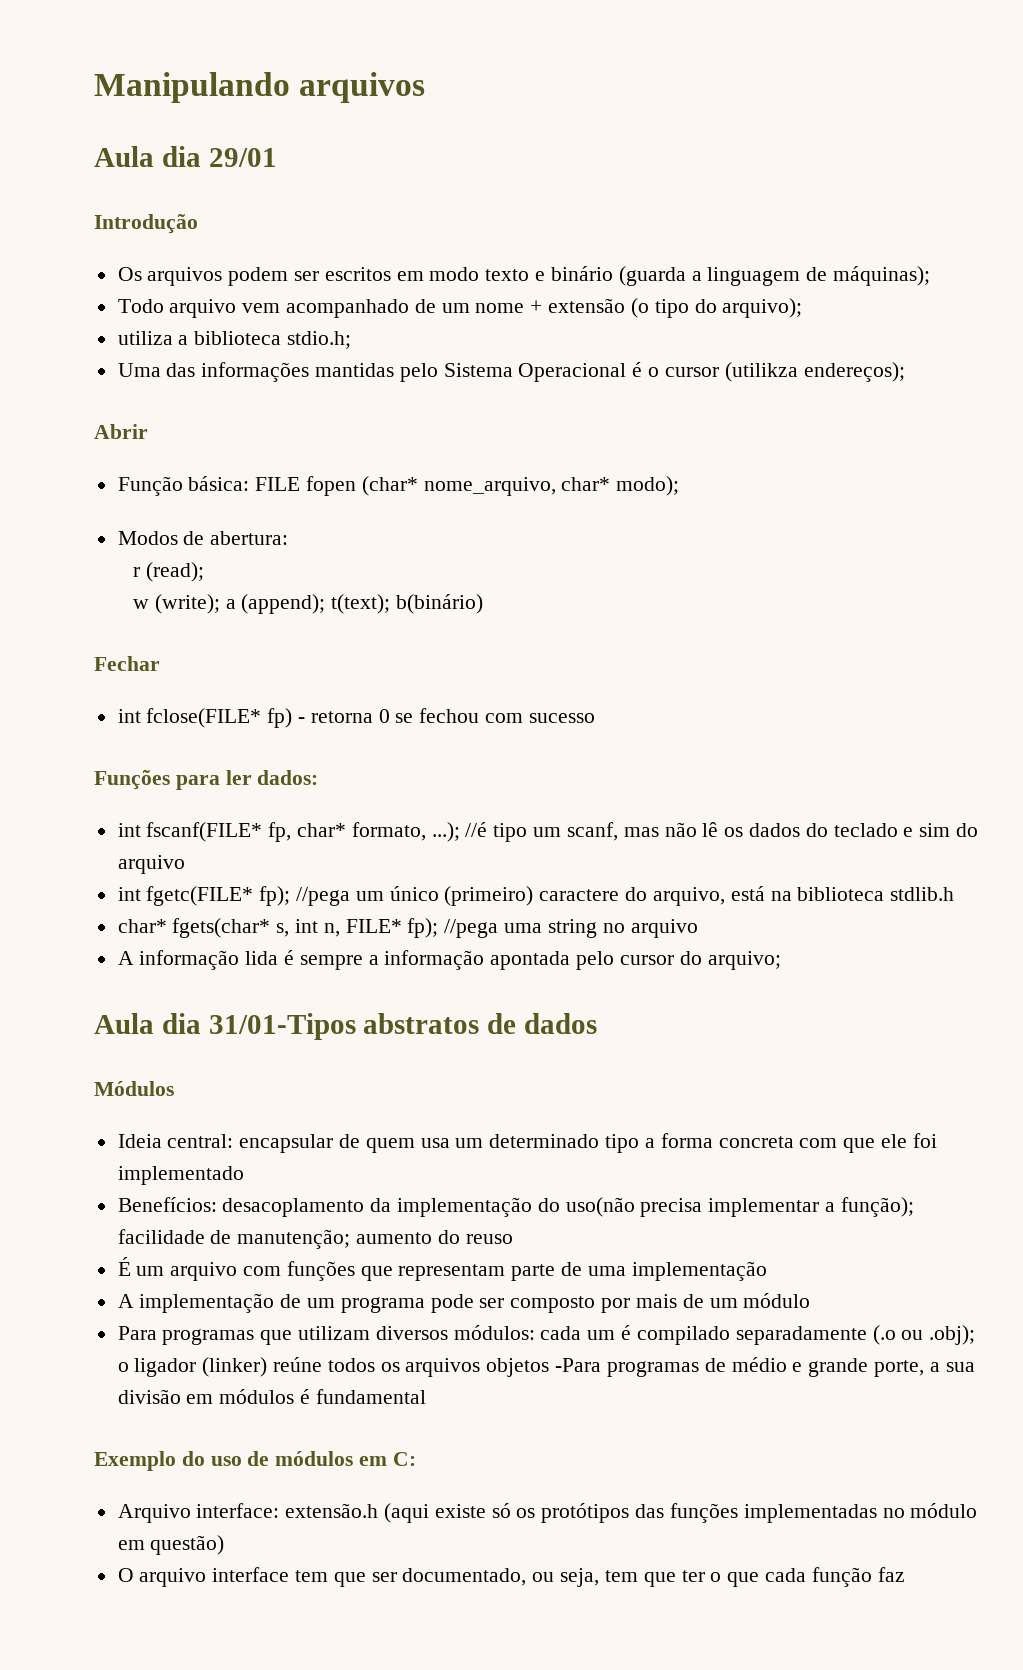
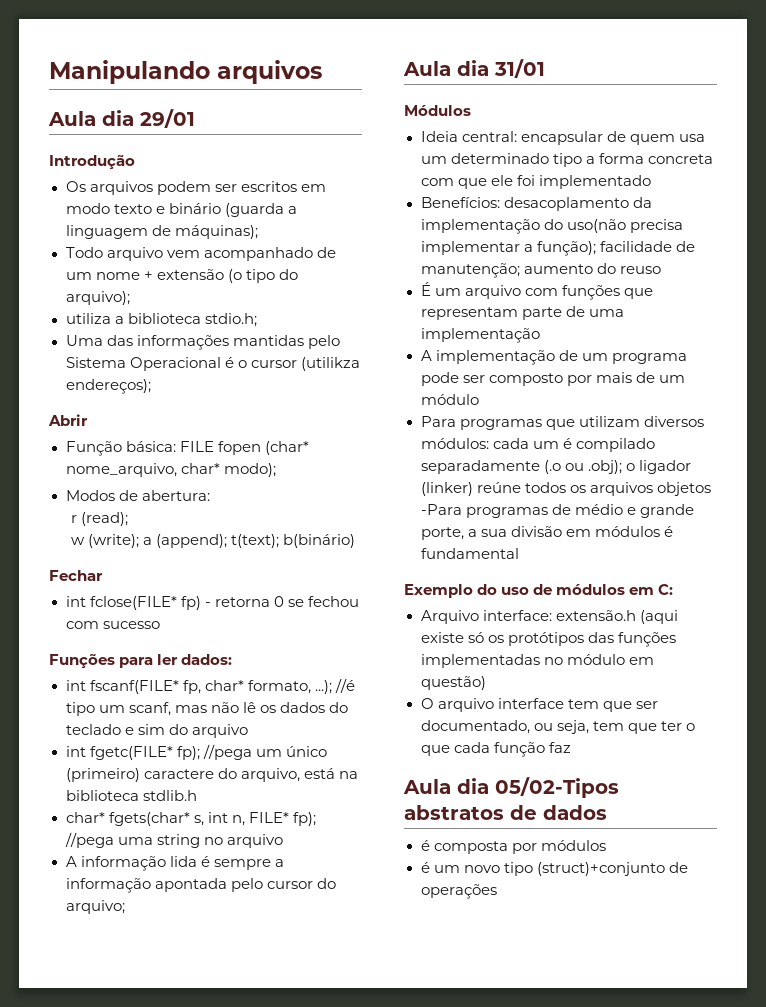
- Aula dia 31/01-Tipos abstratos de dados
+ Aula dia 31/01
+ Aula dia 05/02-Tipos abstratos de dados
+ é composta por módulos
+ é um novo tipo (struct)+conjunto de operações

